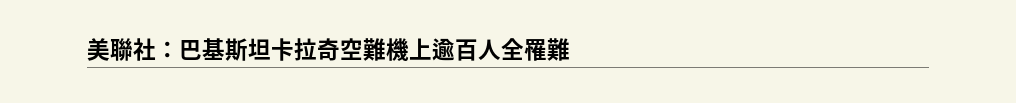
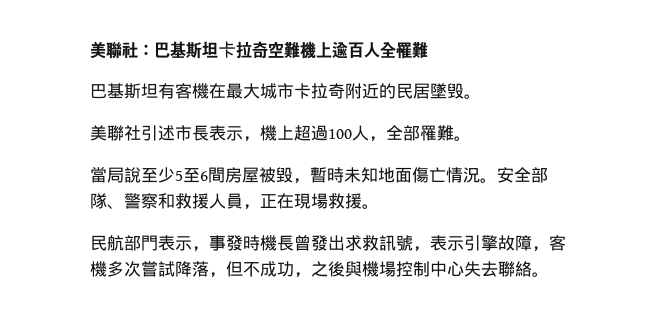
+ 巴基斯坦有客機在最大城市卡拉奇附近的民居墜毁。
+ 美聯社引述市長表示，機上超過100人，全部罹難。
+ 當局說至少5至6間房屋被毀，暫時未知地面傷亡情況。安全部隊、警察和救援人員，正在現場救援。
+ 民航部門表示，事發時機長曾發出求救訊號，表示引擎故障，客機多次嘗試降落，但不成功，之後與機場控制中心失去聯絡。

